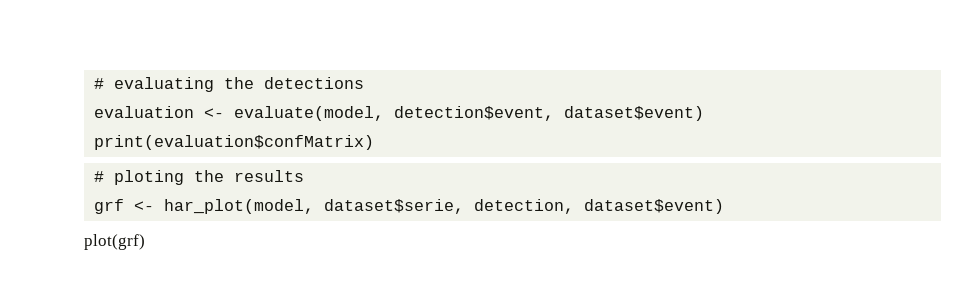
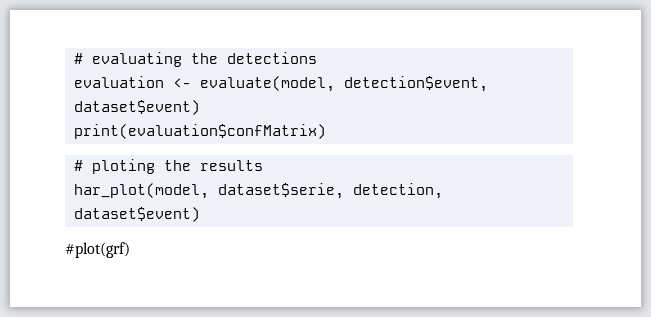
- grf <- har_plot(model, dataset$serie, detection, dataset$event)
+ har_plot(model, dataset$serie, detection, dataset$event)
- plot(grf)
+ #plot(grf)

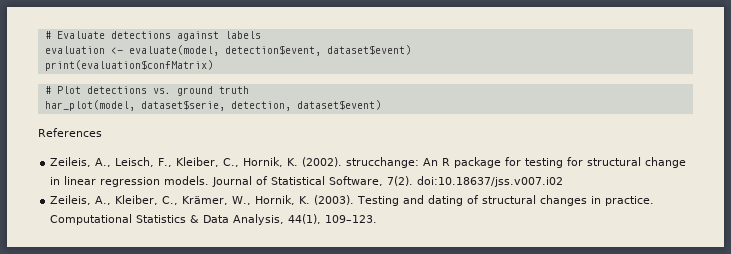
- # evaluating the detections
+ # Evaluate detections against labels
- # ploting the results
+ # Plot detections vs. ground truth
- #plot(grf)
+ References
+ Zeileis, A., Leisch, F., Kleiber, C., Hornik, K. (2002). strucchange: An R package for testing for structural change in linear regression models. Journal of Statistical Software, 7(2). doi:10.18637/jss.v007.i02
+ Zeileis, A., Kleiber, C., Krämer, W., Hornik, K. (2003). Testing and dating of structural changes in practice. Computational Statistics & Data Analysis, 44(1), 109–123.

